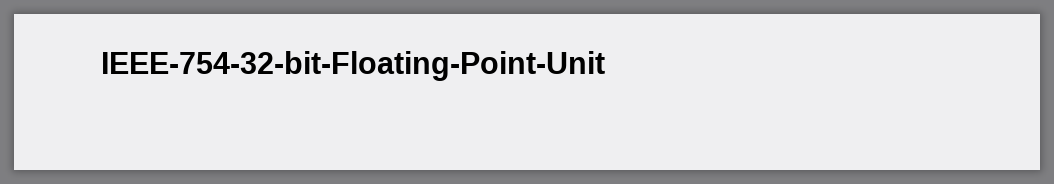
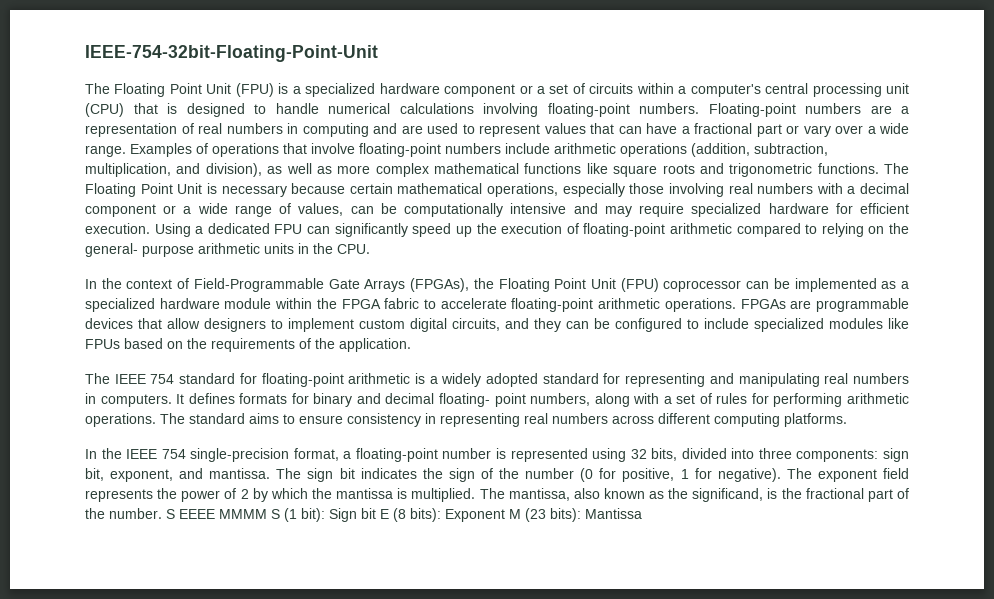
- IEEE-754-32-bit-Floating-Point-Unit
+ IEEE-754-32bit-Floating-Point-Unit
+ The Floating Point Unit (FPU) is a specialized hardware component or a set of circuits within a computer's central processing unit (CPU) that is designed to handle numerical calculations involving floating-point numbers. Floating-point numbers are a representation of real numbers in computing and are used to represent values that can have a fractional part or vary over a wide range. Examples of operations that involve floating-point numbers include arithmetic operations (addition, subtraction, multiplication, and division), as well as more complex mathematical functions like square roots and trigonometric functions. The Floating Point Unit is necessary because certain mathematical operations, especially those involving real numbers with a decimal component or a wide range of values, can be computationally intensive and may require specialized hardware for efficient execution. Using a dedicated FPU can significantly speed up the execution of floating-point arithmetic compared to relying on the general- purpose arithmetic units in the CPU.
+ In the context of Field-Programmable Gate Arrays (FPGAs), the Floating Point Unit (FPU) coprocessor can be implemented as a specialized hardware module within the FPGA fabric to accelerate floating-point arithmetic operations. FPGAs are programmable devices that allow designers to implement custom digital circuits, and they can be configured to include specialized modules like FPUs based on the requirements of the application.
+ The IEEE 754 standard for floating-point arithmetic is a widely adopted standard for representing and manipulating real numbers in computers. It defines formats for binary and decimal floating- point numbers, along with a set of rules for performing arithmetic operations. The standard aims to ensure consistency in representing real numbers across different computing platforms.
+ In the IEEE 754 single-precision format, a floating-point number is represented using 32 bits, divided into three components: sign bit, exponent, and mantissa. The sign bit indicates the sign of the number (0 for positive, 1 for negative). The exponent field represents the power of 2 by which the mantissa is multiplied. The mantissa, also known as the significand, is the fractional part of the number. S EEEE MMMM S (1 bit): Sign bit E (8 bits): Exponent M (23 bits): Mantissa

